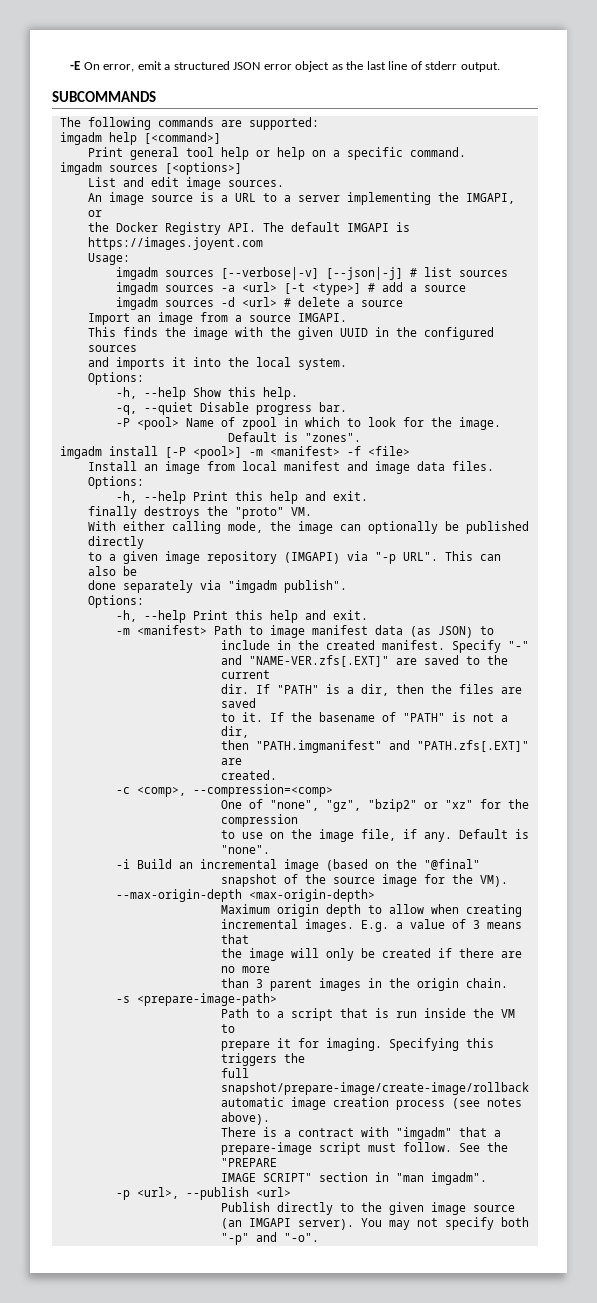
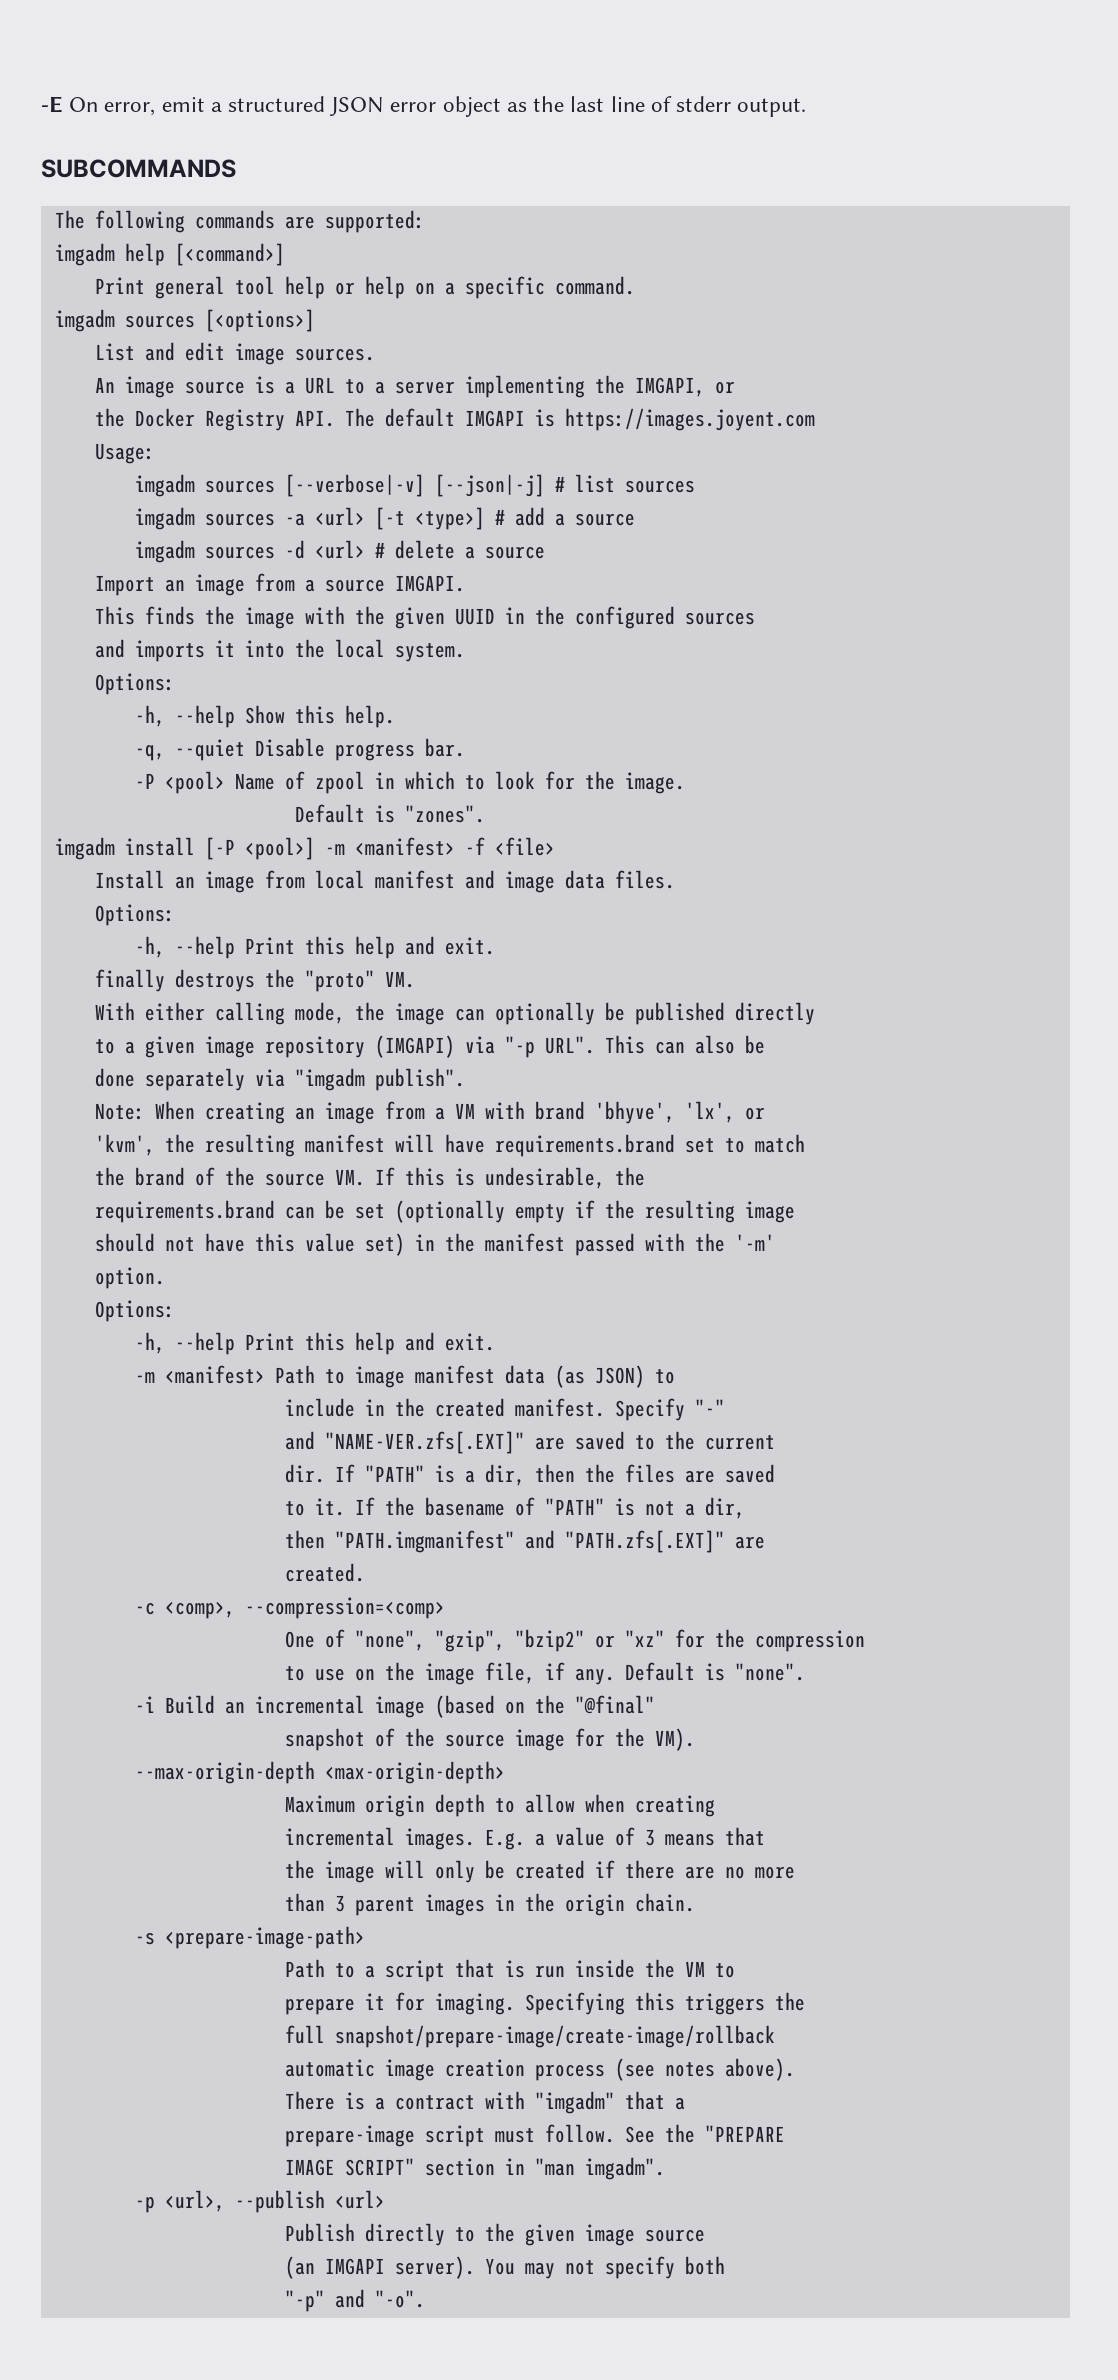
+ Note: When creating an image from a VM with brand 'bhyve', 'lx', or
+ 'kvm', the resulting manifest will have requirements.brand set to match
+ the brand of the source VM. If this is undesirable, the
+ requirements.brand can be set (optionally empty if the resulting image
+ should not have this value set) in the manifest passed with the '-m'
+ option.
- One of "none", "gz", "bzip2" or "xz" for the compression
+ One of "none", "gzip", "bzip2" or "xz" for the compression

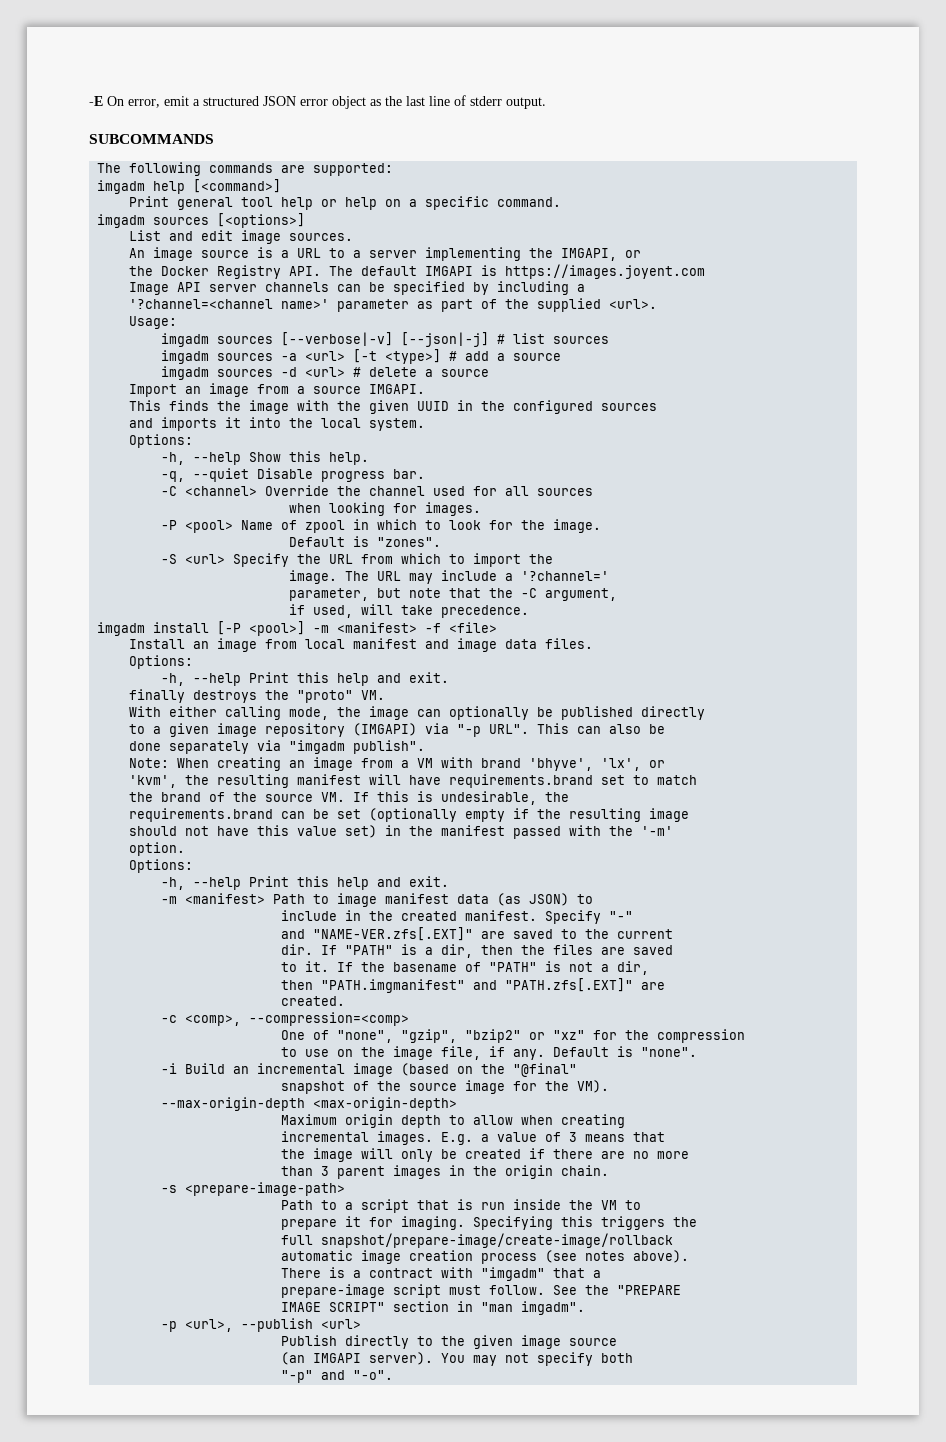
+ Image API server channels can be specified by including a
+ '?channel=<channel name>' parameter as part of the supplied <url>.
+ -C <channel> Override the channel used for all sources
+ when looking for images.
+ -S <url> Specify the URL from which to import the
+ image. The URL may include a '?channel='
+ parameter, but note that the -C argument,
+ if used, will take precedence.

